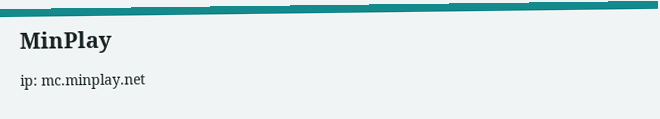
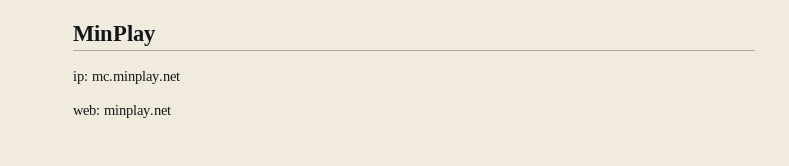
+ web: minplay.net

